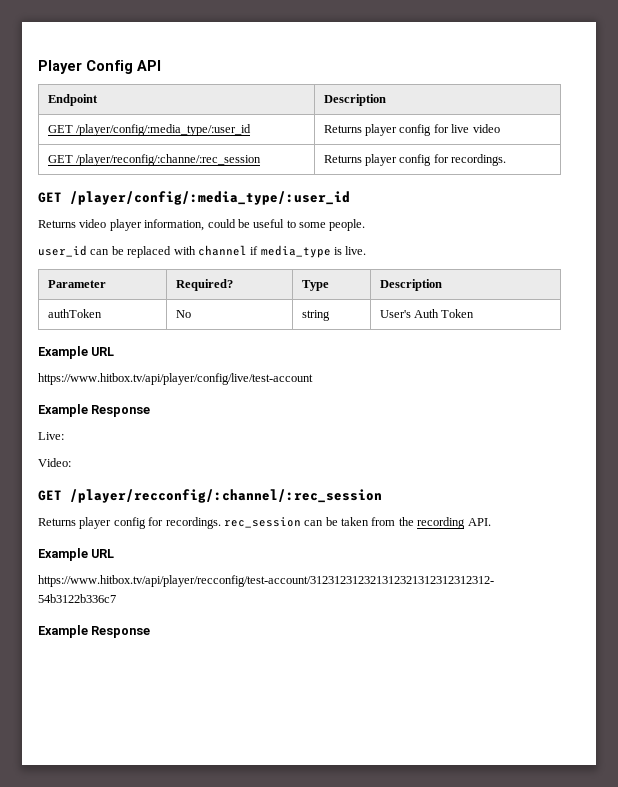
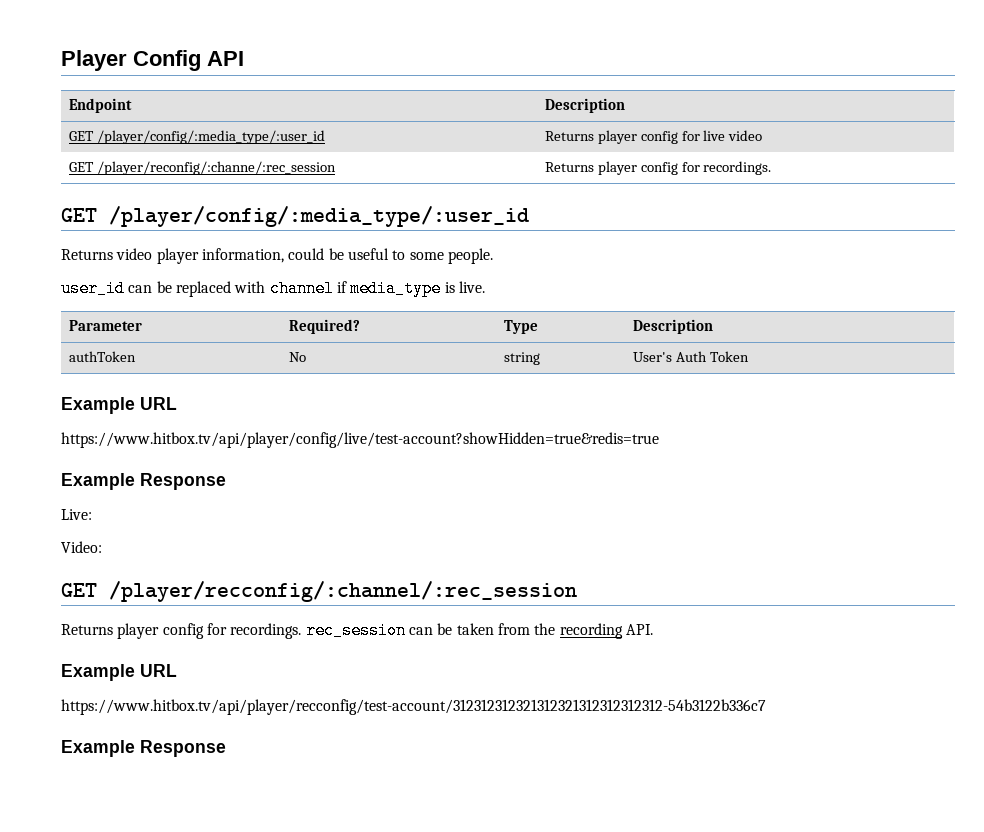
- https://www.hitbox.tv/api/player/config/live/test-account
+ https://www.hitbox.tv/api/player/config/live/test-account?showHidden=true&redis=true

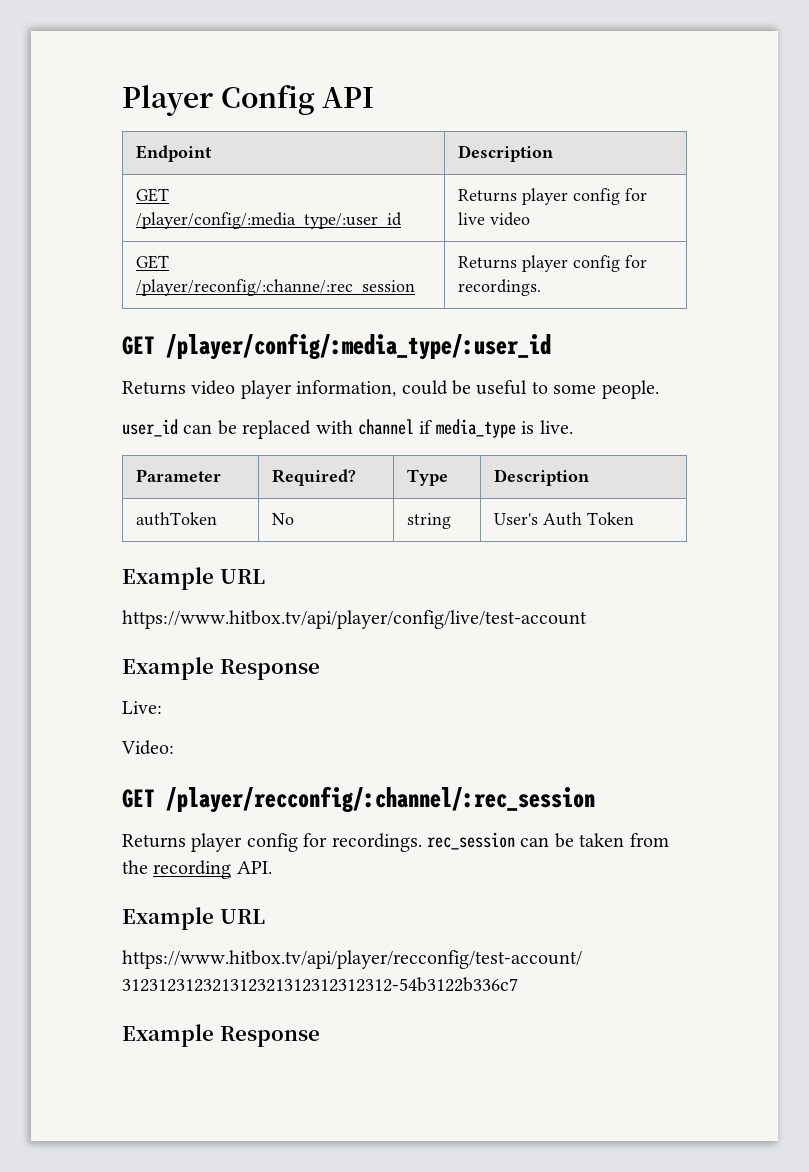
- https://www.hitbox.tv/api/player/config/live/test-account?showHidden=true&redis=true
+ https://www.hitbox.tv/api/player/config/live/test-account

